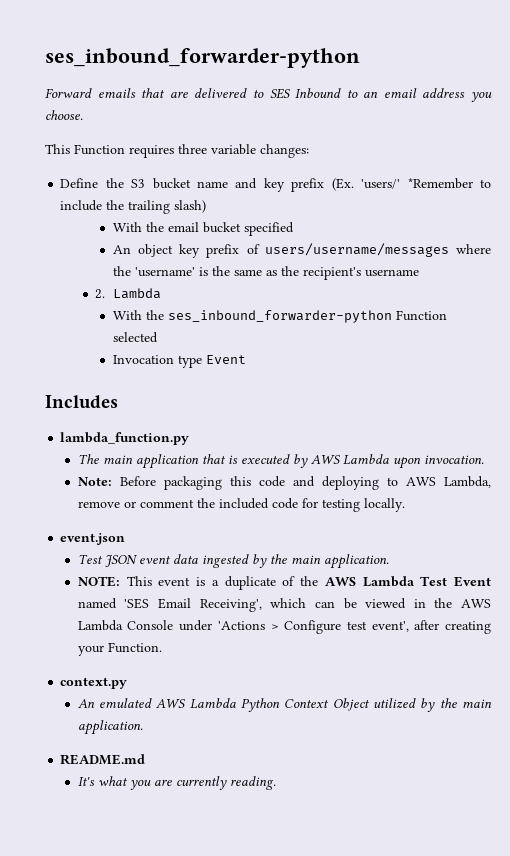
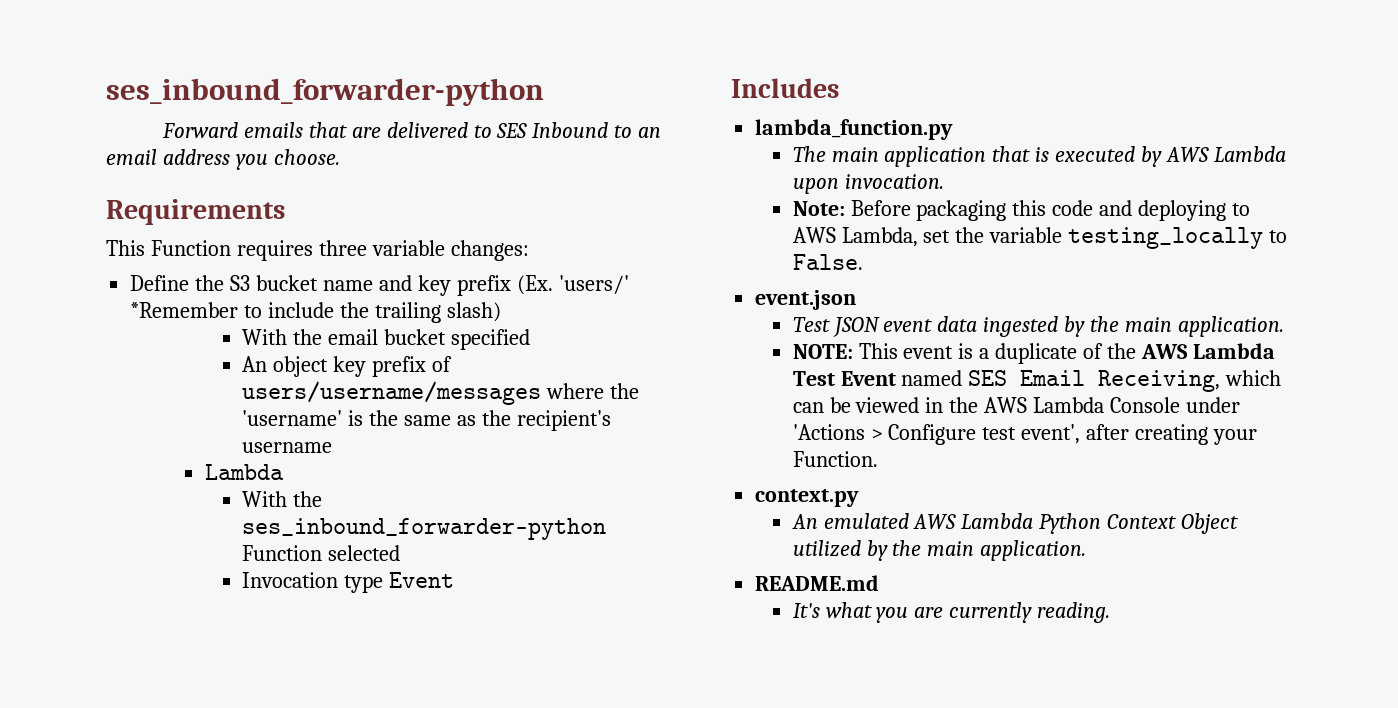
+ Requirements
  An object key prefix of users/username/messages where the 'username' is the same as the recipient's username
- 2. Lambda
+ Lambda
- Note: Before packaging this code and deploying to AWS Lambda, remove or comment the included code for testing locally.
+ Note: Before packaging this code and deploying to AWS Lambda, set the variable testing_locally to False.
- NOTE: This event is a duplicate of the AWS Lambda Test Event named 'SES Email Receiving', which can be viewed in the AWS Lambda Console under 'Actions > Configure test event', after creating your Function.
+ NOTE: This event is a duplicate of the AWS Lambda Test Event named SES Email Receiving, which can be viewed in the AWS Lambda Console under 'Actions > Configure test event', after creating your Function.

